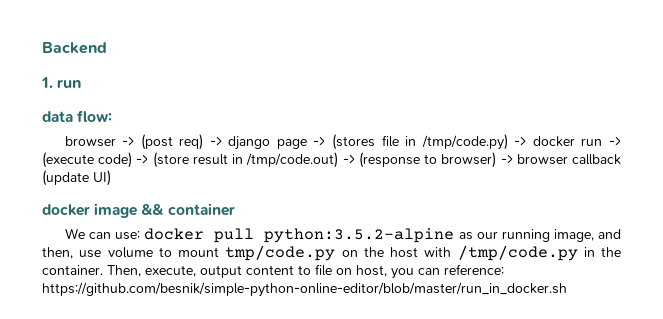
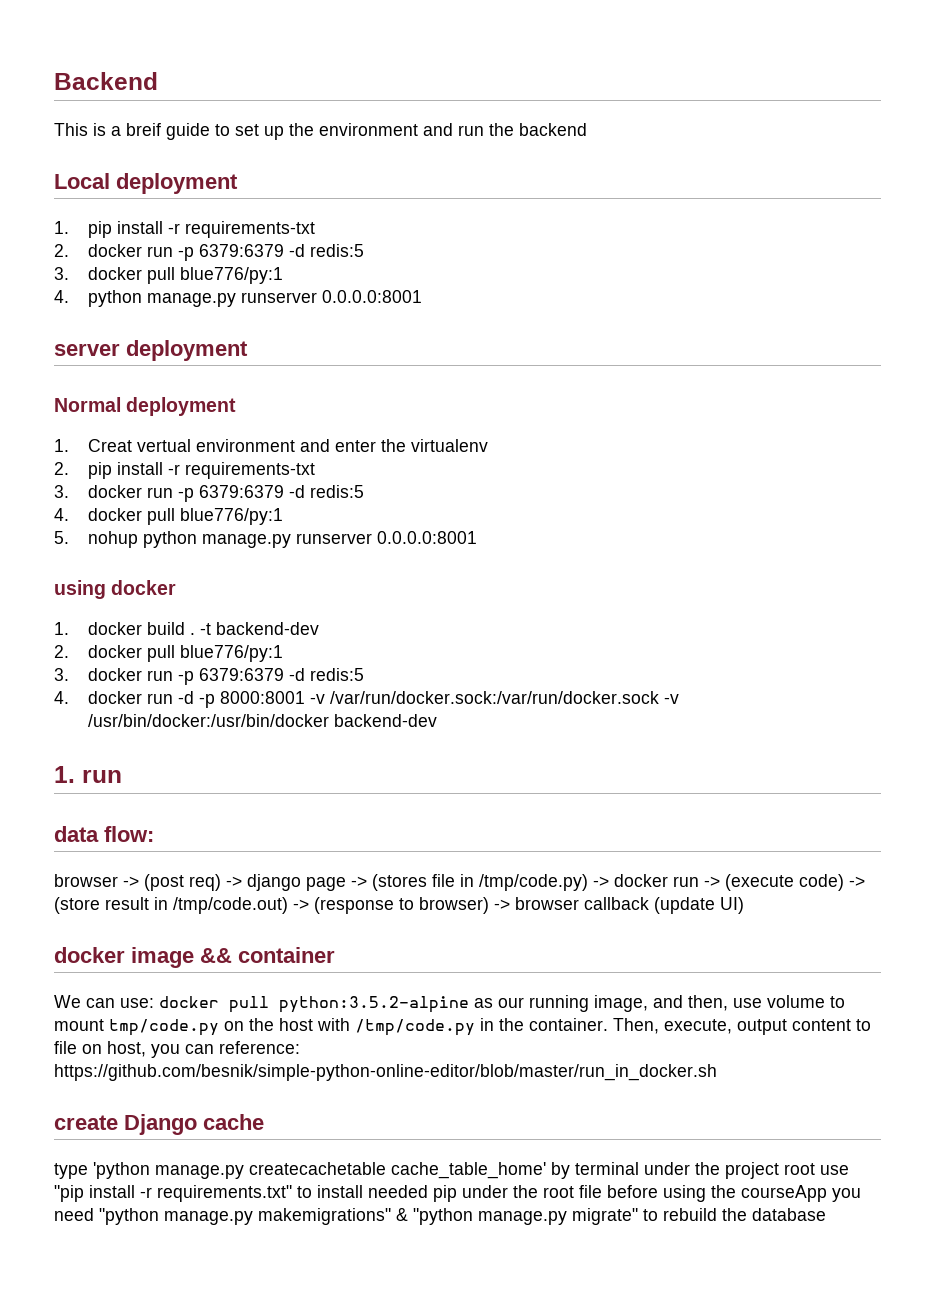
+ This is a breif guide to set up the environment and run the backend
+ Local deployment
+ 1. pip install -r requirements-txt
+ 2. docker run -p 6379:6379 -d redis:5
+ 3. docker pull blue776/py:1
+ 4. python manage.py runserver 0.0.0.0:8001
+ server deployment
+ Normal deployment
+ 1. Creat vertual environment and enter the virtualenv
+ 2. pip install -r requirements-txt
+ 3. docker run -p 6379:6379 -d redis:5
+ 4. docker pull blue776/py:1
+ 5. nohup python manage.py runserver 0.0.0.0:8001
+ using docker
+ 1. docker build . -t backend-dev
+ 2. docker pull blue776/py:1
+ 3. docker run -p 6379:6379 -d redis:5
+ 4. docker run -d -p 8000:8001 -v /var/run/docker.sock:/var/run/docker.sock -v /usr/bin/docker:/usr/bin/docker backend-dev
+ create Django cache
+ type 'python manage.py createcachetable cache_table_home' by terminal under the project root use "pip install -r requirements.txt" to install needed pip under the root file before using the courseApp you need "python manage.py makemigrations" & "python manage.py migrate" to rebuild the database

